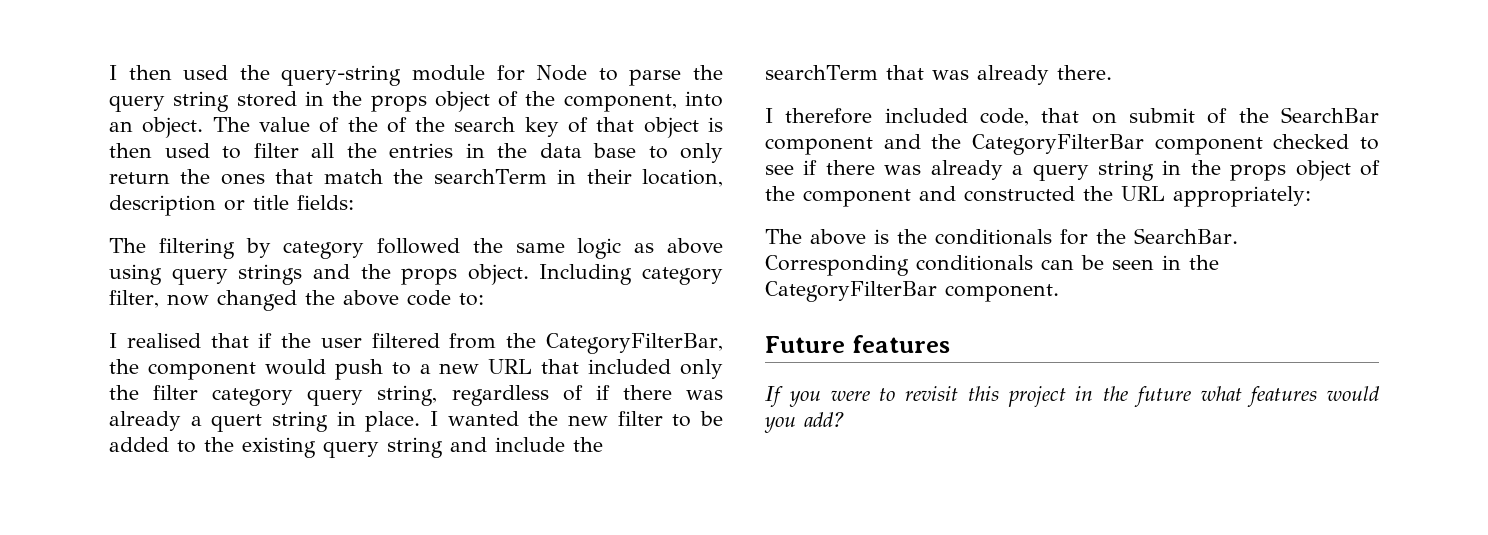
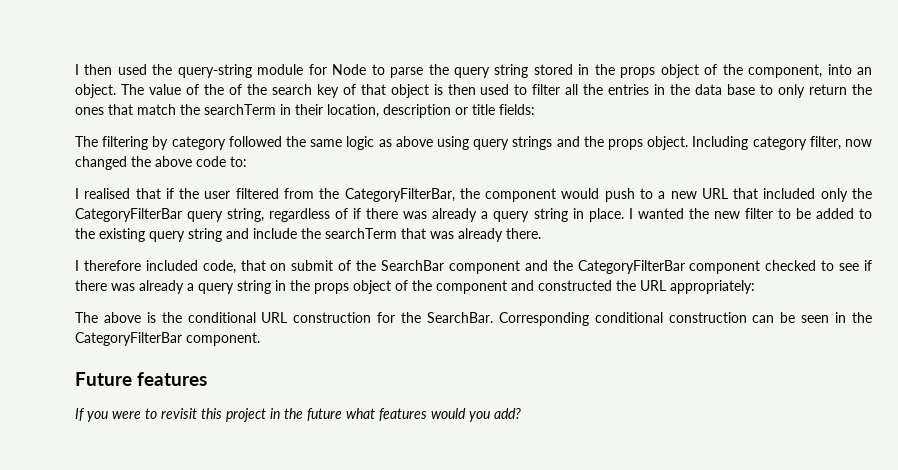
- I realised that if the user filtered from the CategoryFilterBar, the component would push to a new URL that included only the filter category query string, regardless of if there was already a quert string in place.
+ I realised that if the user filtered from the CategoryFilterBar, the component would push to a new URL that included only the CategoryFilterBar query string, regardless of if there was already a query string in place.
- The above is the conditionals for the SearchBar.
+ The above is the conditional URL construction for the SearchBar.
- Corresponding conditionals can be seen in the CategoryFilterBar component.
+ Corresponding conditional construction can be seen in the CategoryFilterBar component.

